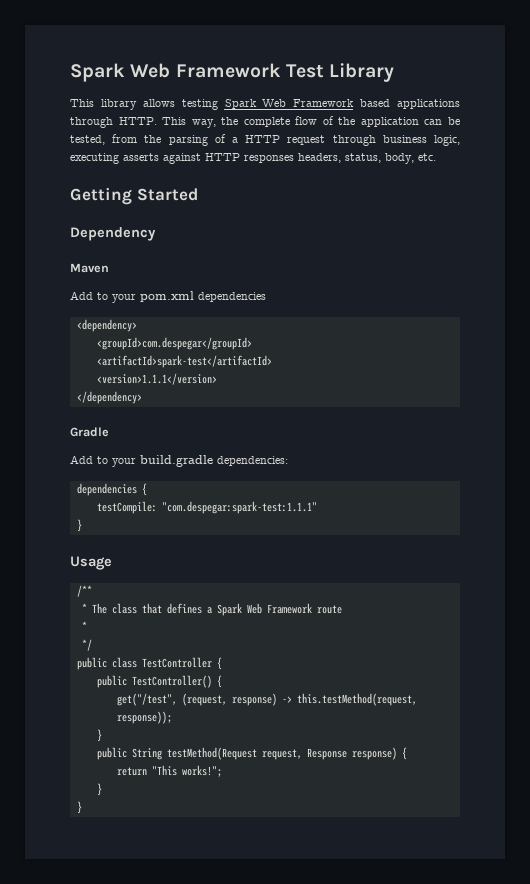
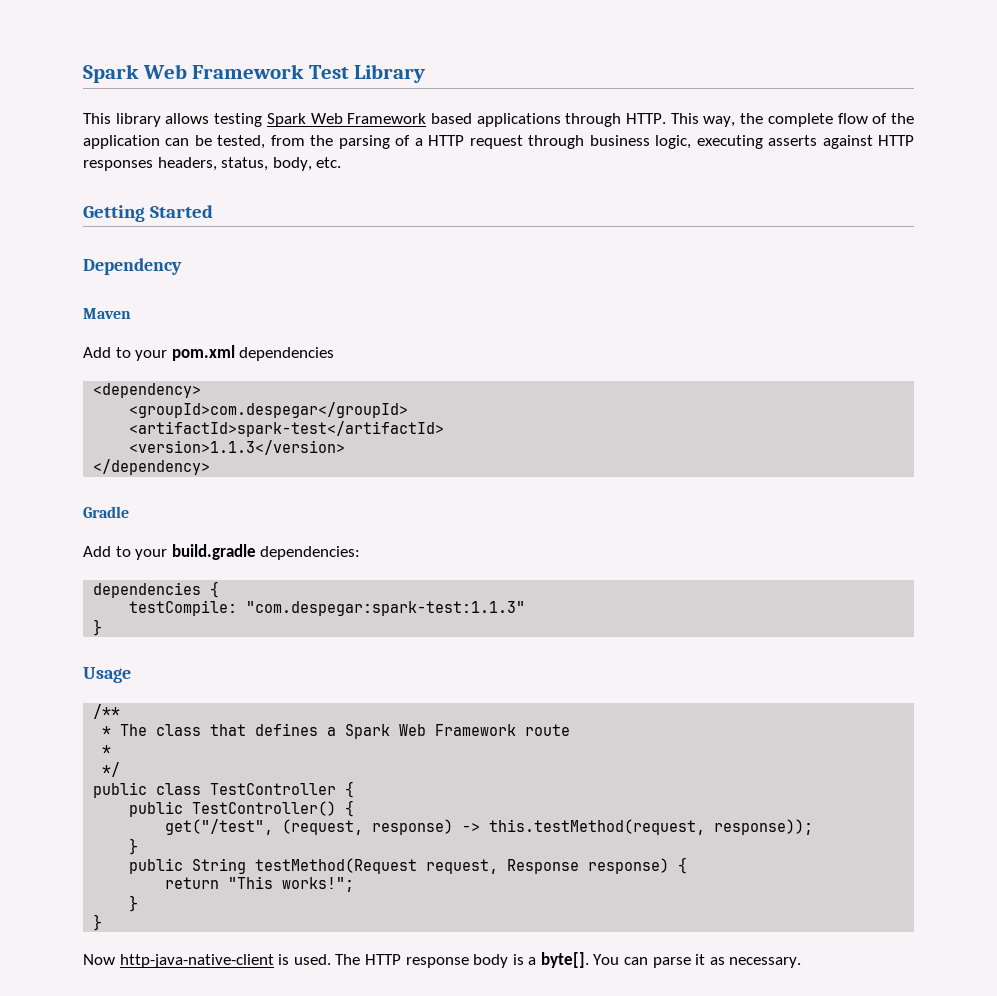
- <version>1.1.1</version>
+ <version>1.1.3</version>
- testCompile: "com.despegar:spark-test:1.1.1"
+ testCompile: "com.despegar:spark-test:1.1.3"
+ Now http-java-native-client is used. The HTTP response body is a byte[]. You can parse it as necessary.

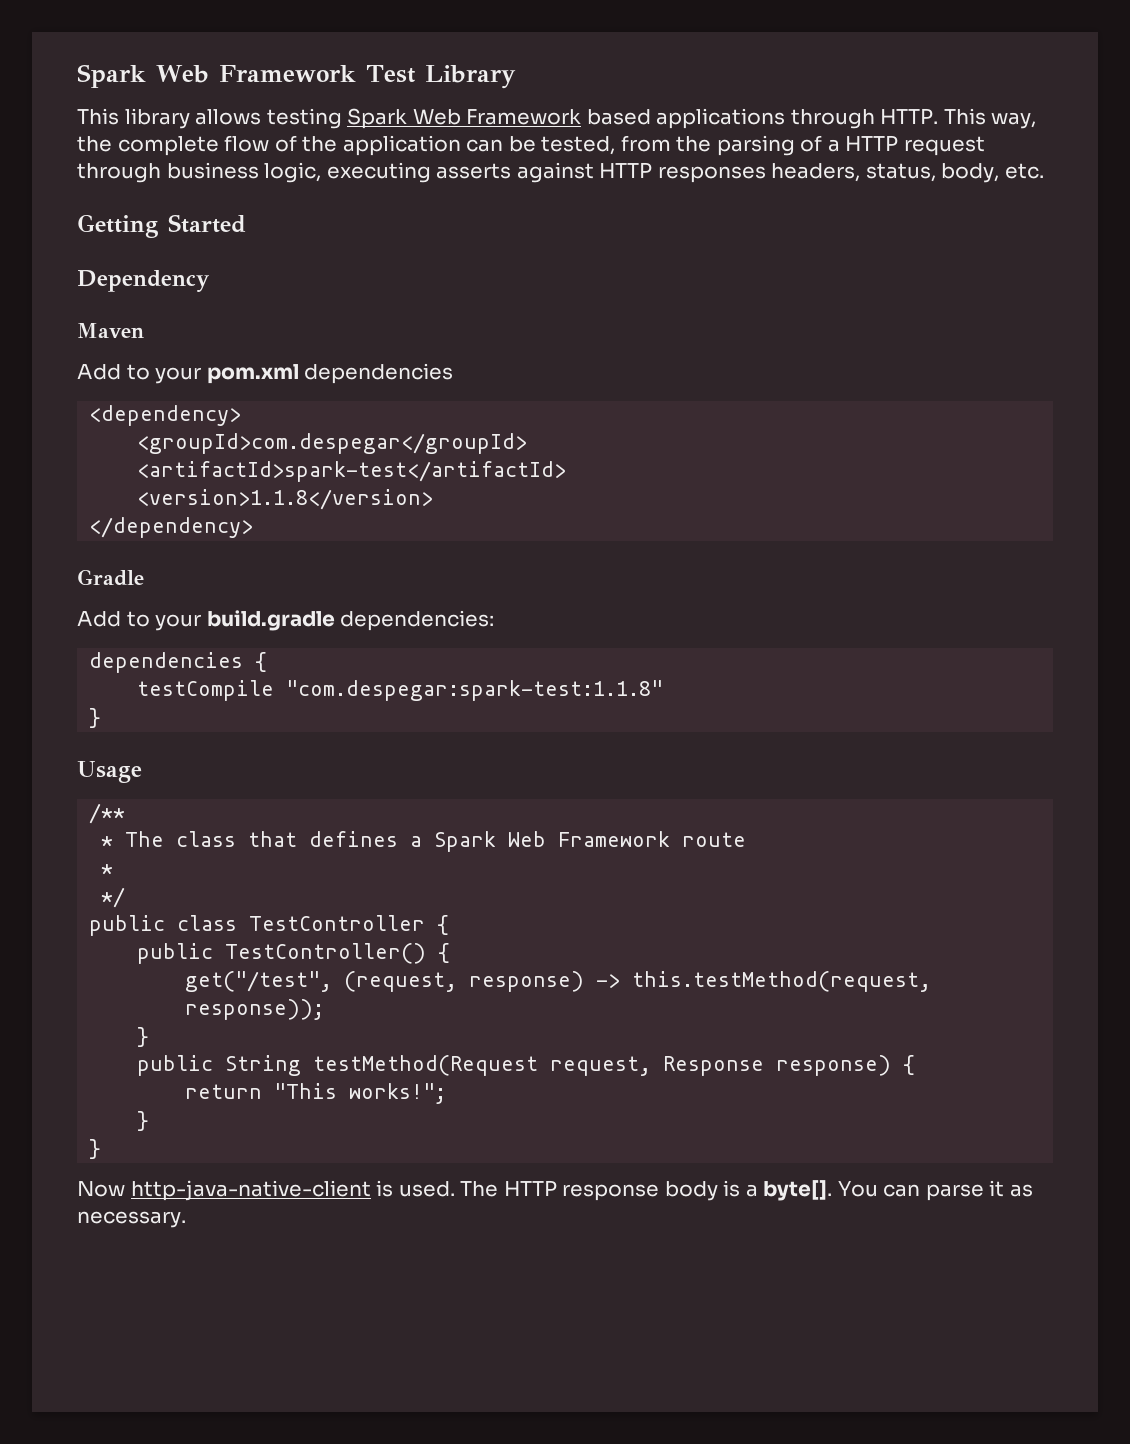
- <version>1.1.3</version>
+ <version>1.1.8</version>
- testCompile: "com.despegar:spark-test:1.1.3"
+ testCompile "com.despegar:spark-test:1.1.8"

